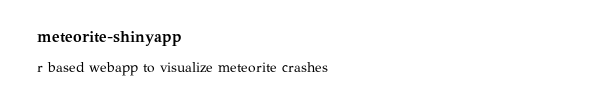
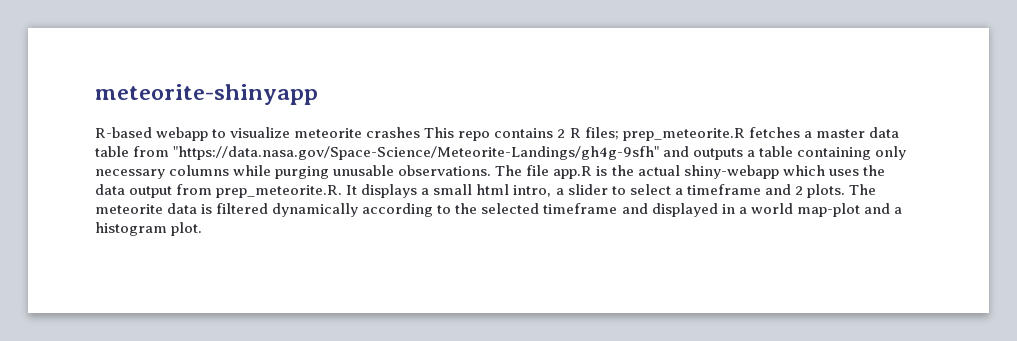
- r based webapp to visualize meteorite crashes
+ R-based webapp to visualize meteorite crashes This repo contains 2 R files; prep_meteorite.R fetches a master data table from "https://data.nasa.gov/Space-Science/Meteorite-Landings/gh4g-9sfh" and outputs a table containing only necessary columns while purging unusable observations. The file app.R is the actual shiny-webapp which uses the data output from prep_meteorite.R. It displays a small html intro, a slider to select a timeframe and 2 plots. The meteorite data is filtered dynamically according to the selected timeframe and displayed in a world map-plot and a histogram plot.

